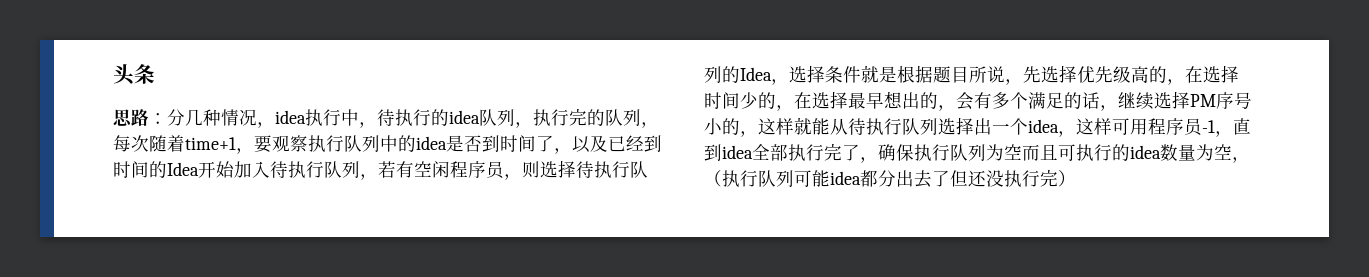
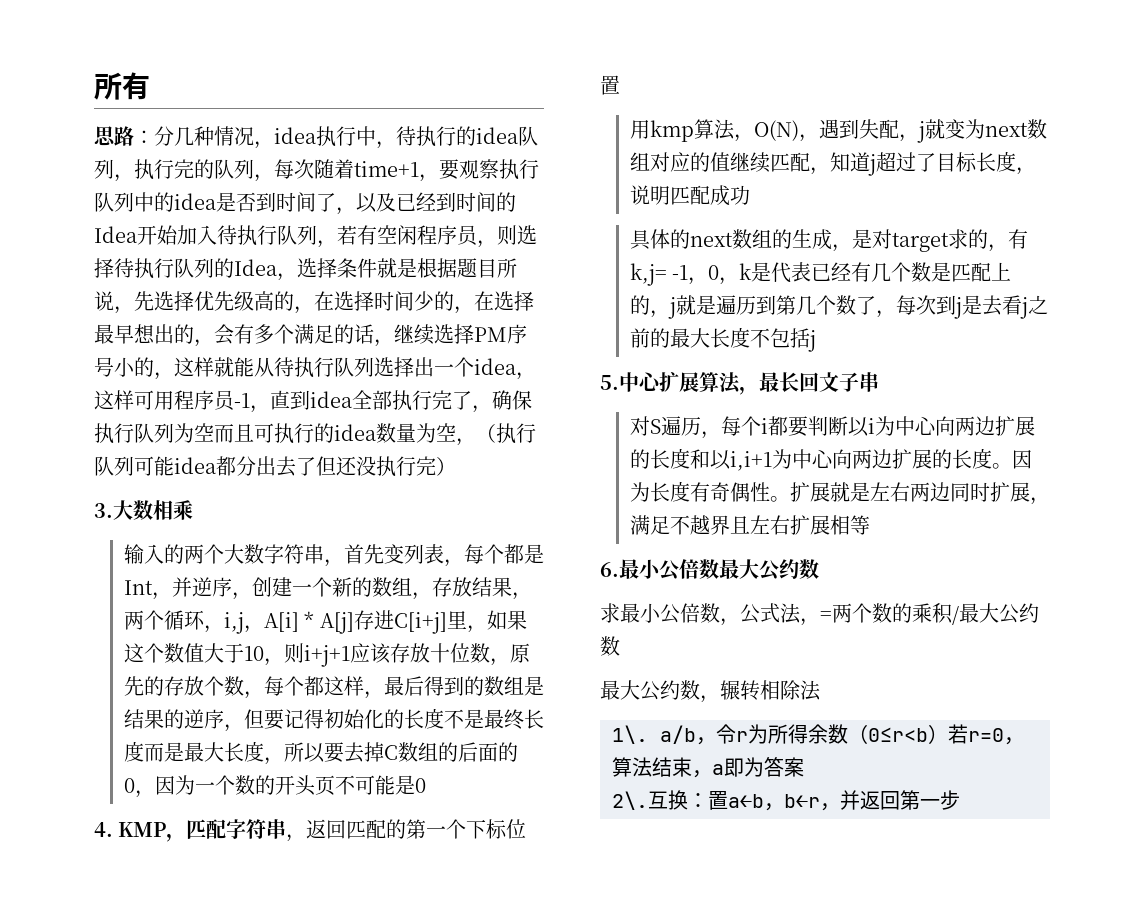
- 头条
+ 所有
+ 3.大数相乘
+ 输入的两个大数字符串，首先变列表，每个都是Int，并逆序，创建一个新的数组，存放结果，两个循环，i,j，A[i] * A[j]存进C[i+j]里，如果这个数值大于10，则i+j+1应该存放十位数，原先的存放个数，每个都这样，最后得到的数组是结果的逆序，但要记得初始化的长度不是最终长度而是最大长度，所以要去掉C数组的后面的0，因为一个数的开头页不可能是0
+ 4. KMP，匹配字符串，返回匹配的第一个下标位置
+ 用kmp算法，O(N)，遇到失配，j就变为next数组对应的值继续匹配，知道j超过了目标长度，说明匹配成功
+ 具体的next数组的生成，是对target求的，有k,j= -1，0，k是代表已经有几个数是匹配上的，j就是遍历到第几个数了，每次到j是去看j之前的最大长度不包括j
+ 5.中心扩展算法，最长回文子串
+ 对S遍历，每个i都要判断以i为中心向两边扩展的长度和以i,i+1为中心向两边扩展的长度。因为长度有奇偶性。扩展就是左右两边同时扩展，满足不越界且左右扩展相等
+ 6.最小公倍数最大公约数
+ 求最小公倍数，公式法，=两个数的乘积/最大公约数
+ 最大公约数，辗转相除法
+ 1\. a/b，令r为所得余数（0≤r<b）若r=0，算法结束，a即为答案
+ 2\.互换：置a←b，b←r，并返回第一步

